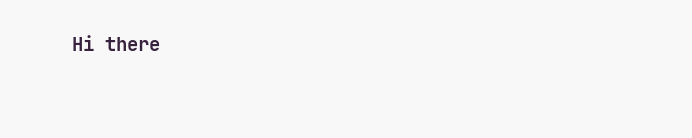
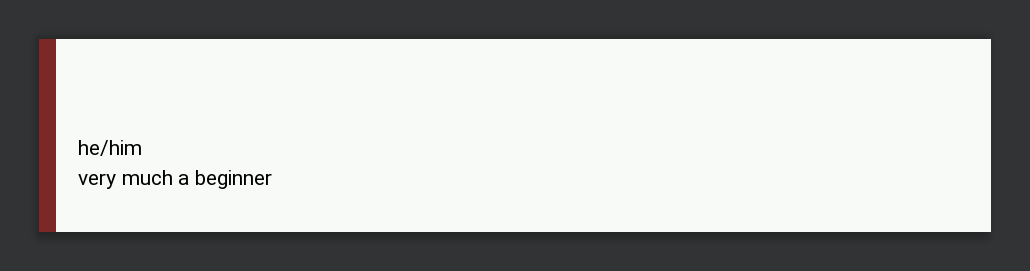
- Hi there
+ he/him
+ very much a beginner

